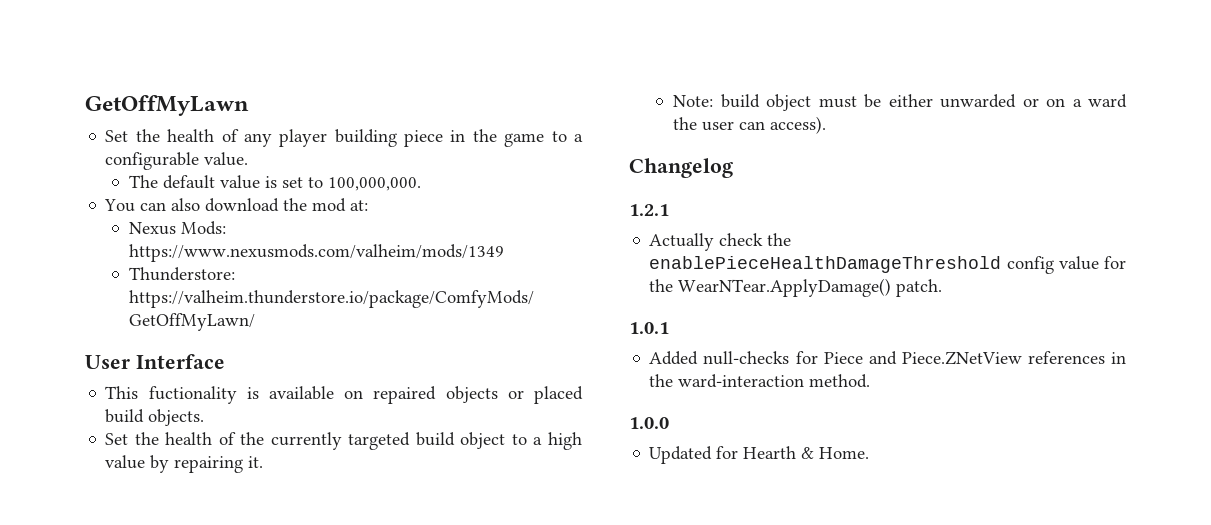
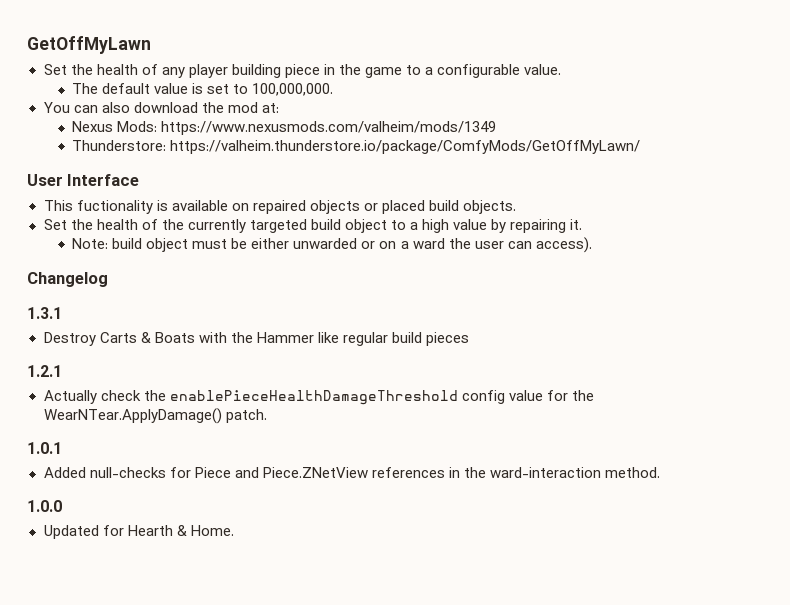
+ 1.3.1
+ Destroy Carts & Boats with the Hammer like regular build pieces

